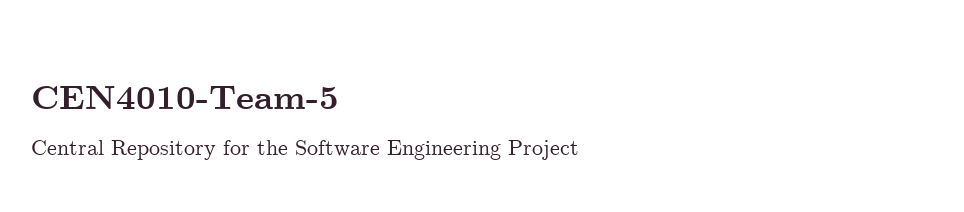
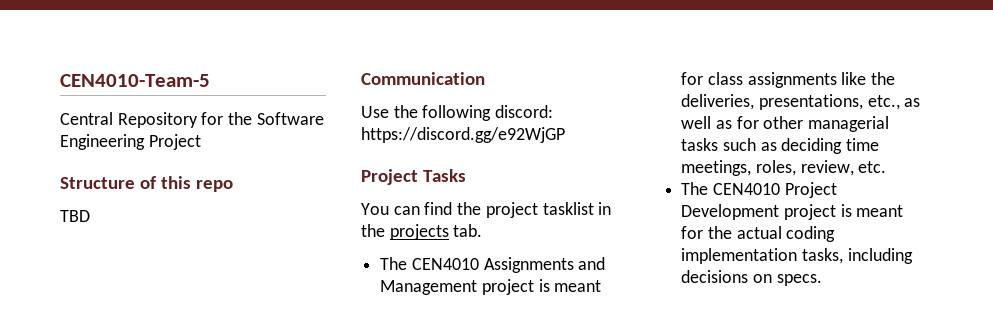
+ Structure of this repo
+ TBD
+ Communication
+ Use the following discord: https://discord.gg/e92WjGP
+ Project Tasks
+ You can find the project tasklist in the projects tab.
+ The CEN4010 Assignments and Management project is meant for class assignments like the deliveries, presentations, etc., as well as for other managerial tasks such as deciding time meetings, roles, review, etc.
+ The CEN4010 Project Development project is meant for the actual coding implementation tasks, including decisions on specs.

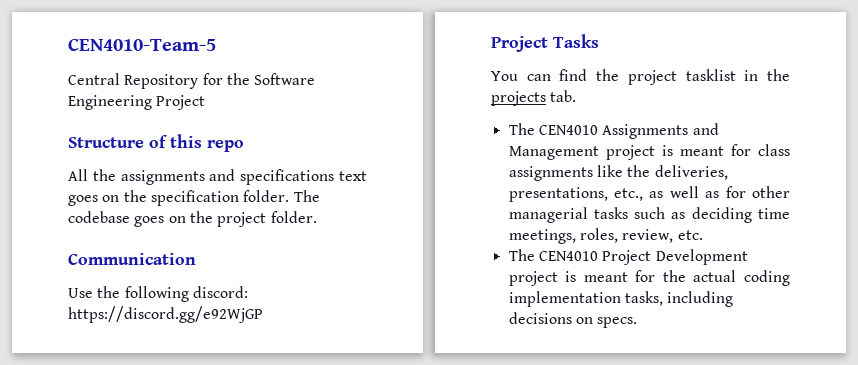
- TBD
+ All the assignments and specifications text goes on the specification folder. The codebase goes on the project folder.

